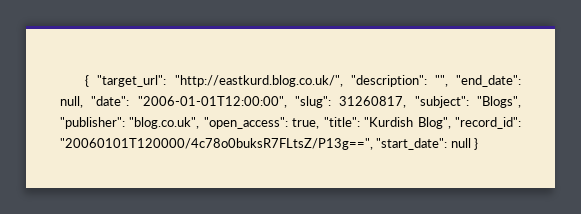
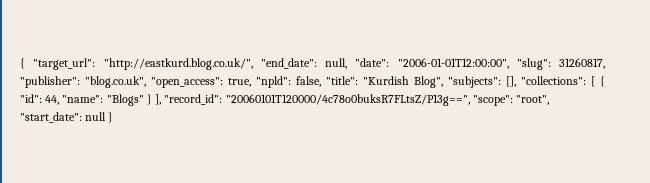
- { "target_url": "http://eastkurd.blog.co.uk/", "description": "", "end_date": null, "date": "2006-01-01T12:00:00", "slug": 31260817, "subject": "Blogs", "publisher": "blog.co.uk", "open_access": true, "title": "Kurdish Blog", "record_id": "20060101T120000/4c78o0buksR7FLtsZ/P13g==", "start_date": null }
+ { "target_url": "http://eastkurd.blog.co.uk/", "end_date": null, "date": "2006-01-01T12:00:00", "slug": 31260817, "publisher": "blog.co.uk", "open_access": true, "npld": false, "title": "Kurdish Blog", "subjects": [], "collections": [ { "id": 44, "name": "Blogs" } ], "record_id": "20060101T120000/4c78o0buksR7FLtsZ/P13g==", "scope": "root", "start_date": null }

